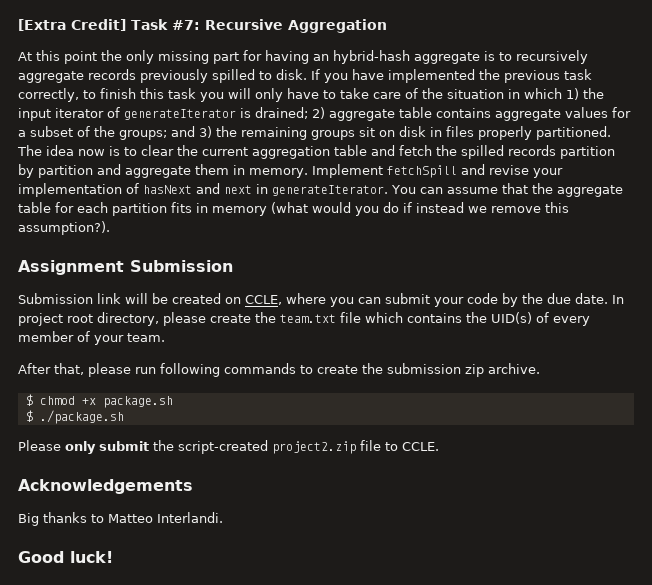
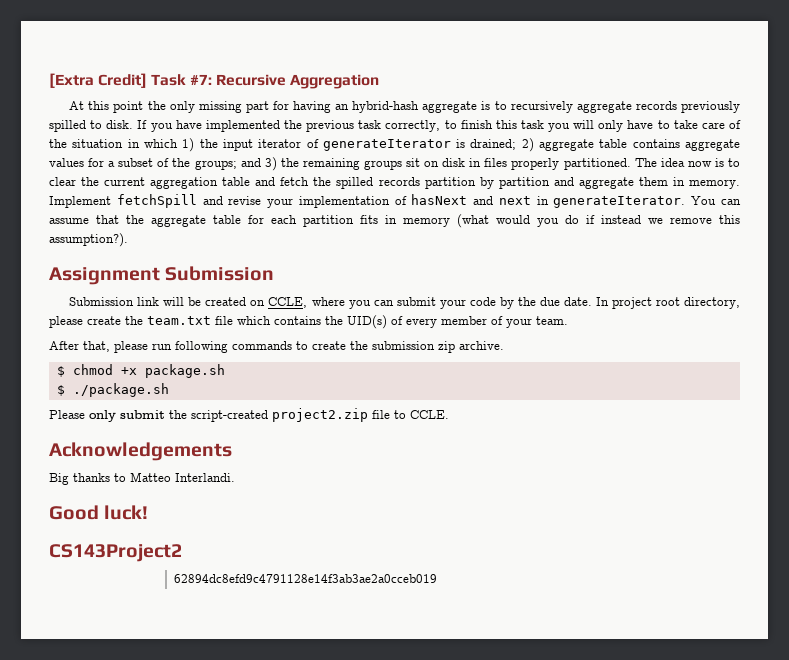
+ CS143Project2
+ 62894dc8efd9c4791128e14f3ab3ae2a0cceb019

